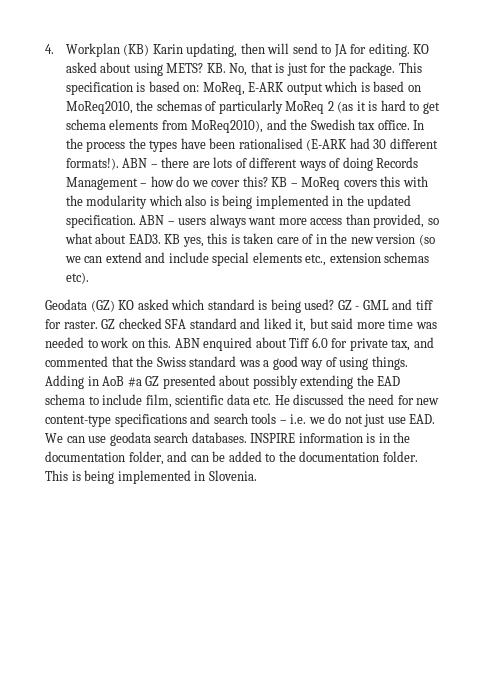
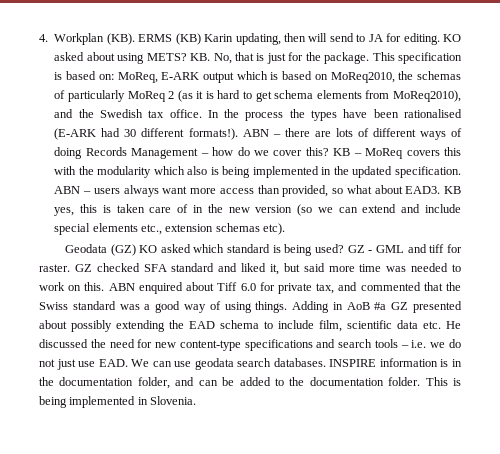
- 4. Workplan (KB) Karin updating, then will send to JA for editing.
+ 4. Workplan (KB). ERMS (KB) Karin updating, then will send to JA for editing.

